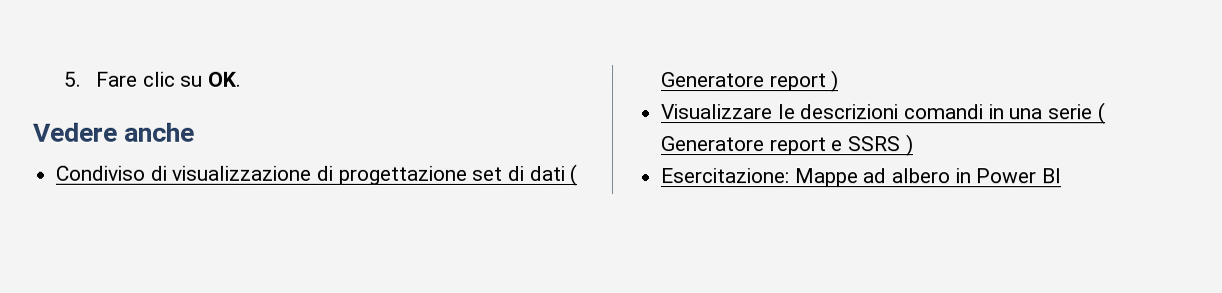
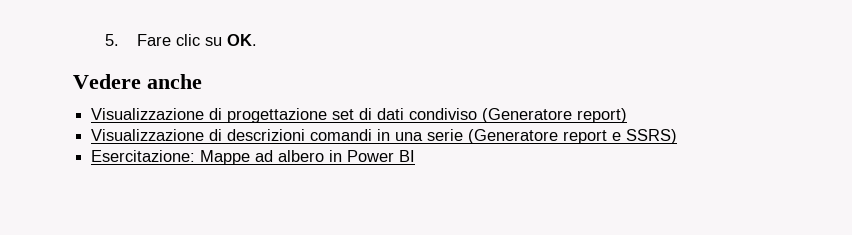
- Condiviso di visualizzazione di progettazione set di dati ( Generatore report )
- Visualizzare le descrizioni comandi in una serie ( Generatore report e SSRS )
+ Visualizzazione di progettazione set di dati condiviso (Generatore report)
+ Visualizzazione di descrizioni comandi in una serie (Generatore report e SSRS)

